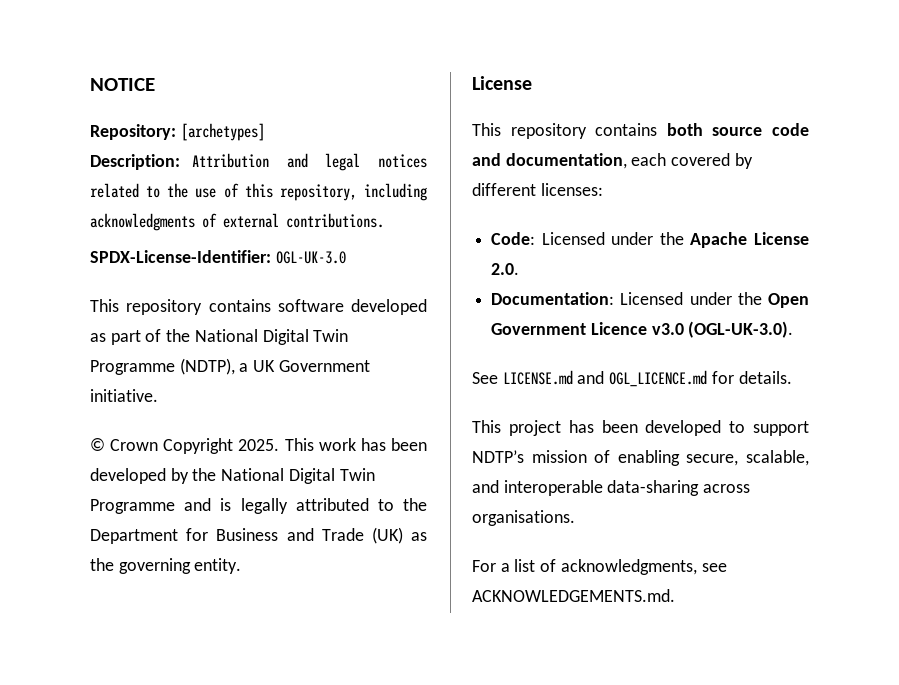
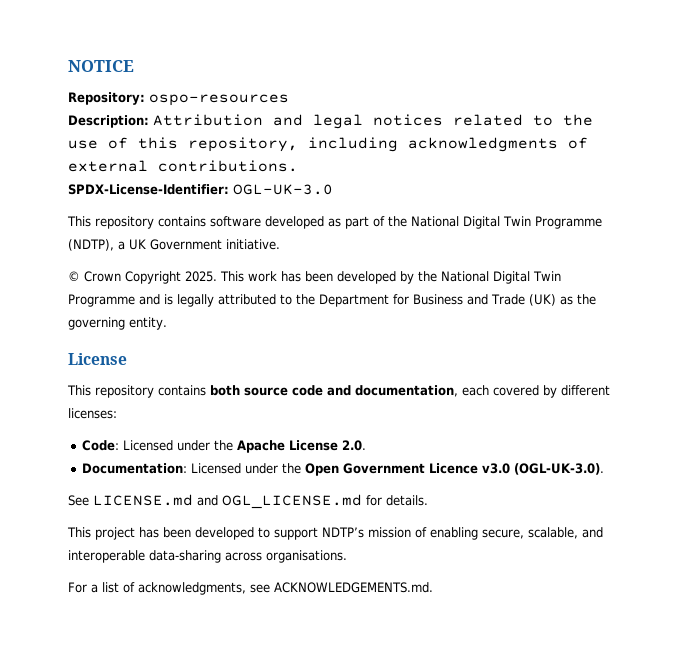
- Repository: [archetypes]
+ Repository: ospo-resources
- See LICENSE.md and OGL_LICENCE.md for details.
+ See LICENSE.md and OGL_LICENSE.md for details.

